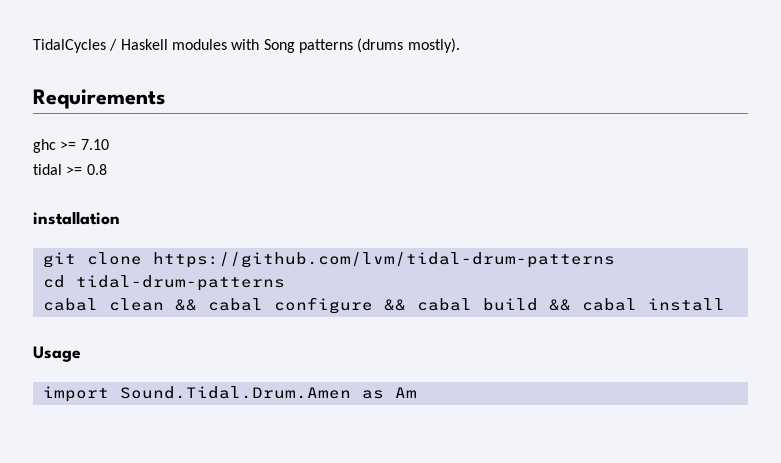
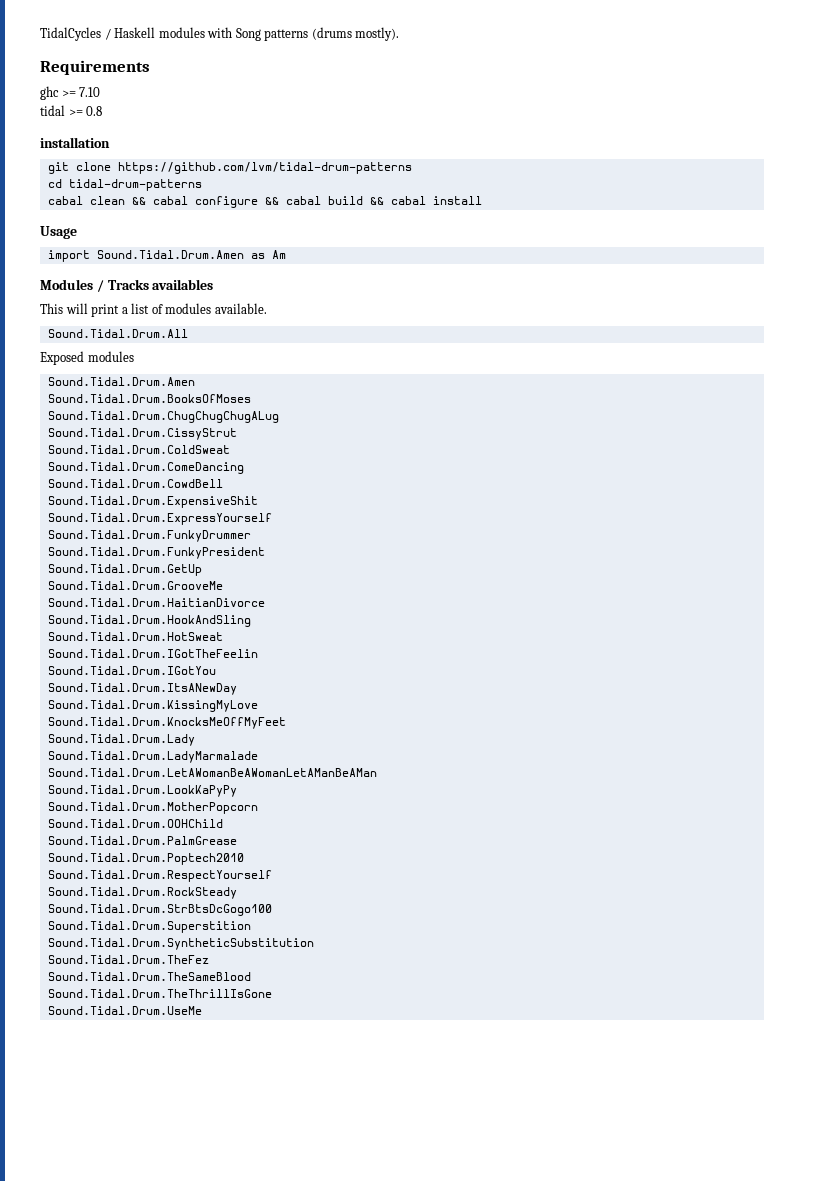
+ Modules / Tracks availables
+ This will print a list of modules available.
+ Sound.Tidal.Drum.All
+ Exposed modules
+ Sound.Tidal.Drum.Amen
+ Sound.Tidal.Drum.BooksOfMoses
+ Sound.Tidal.Drum.ChugChugChugALug
+ Sound.Tidal.Drum.CissyStrut
+ Sound.Tidal.Drum.ColdSweat
+ Sound.Tidal.Drum.ComeDancing
+ Sound.Tidal.Drum.CowdBell
+ Sound.Tidal.Drum.ExpensiveShit
+ Sound.Tidal.Drum.ExpressYourself
+ Sound.Tidal.Drum.FunkyDrummer
+ Sound.Tidal.Drum.FunkyPresident
+ Sound.Tidal.Drum.GetUp
+ Sound.Tidal.Drum.GrooveMe
+ Sound.Tidal.Drum.HaitianDivorce
+ Sound.Tidal.Drum.HookAndSling
+ Sound.Tidal.Drum.HotSweat
+ Sound.Tidal.Drum.IGotTheFeelin
+ Sound.Tidal.Drum.IGotYou
+ Sound.Tidal.Drum.ItsANewDay
+ Sound.Tidal.Drum.KissingMyLove
+ Sound.Tidal.Drum.KnocksMeOffMyFeet
+ Sound.Tidal.Drum.Lady
+ Sound.Tidal.Drum.LadyMarmalade
+ Sound.Tidal.Drum.LetAWomanBeAWomanLetAManBeAMan
+ Sound.Tidal.Drum.LookKaPyPy
+ Sound.Tidal.Drum.MotherPopcorn
+ Sound.Tidal.Drum.OOHChild
+ Sound.Tidal.Drum.PalmGrease
+ Sound.Tidal.Drum.Poptech2010
+ Sound.Tidal.Drum.RespectYourself
+ Sound.Tidal.Drum.RockSteady
+ Sound.Tidal.Drum.StrBtsDcGogo100
+ Sound.Tidal.Drum.Superstition
+ Sound.Tidal.Drum.SyntheticSubstitution
+ Sound.Tidal.Drum.TheFez
+ Sound.Tidal.Drum.TheSameBlood
+ Sound.Tidal.Drum.TheThrillIsGone
+ Sound.Tidal.Drum.UseMe

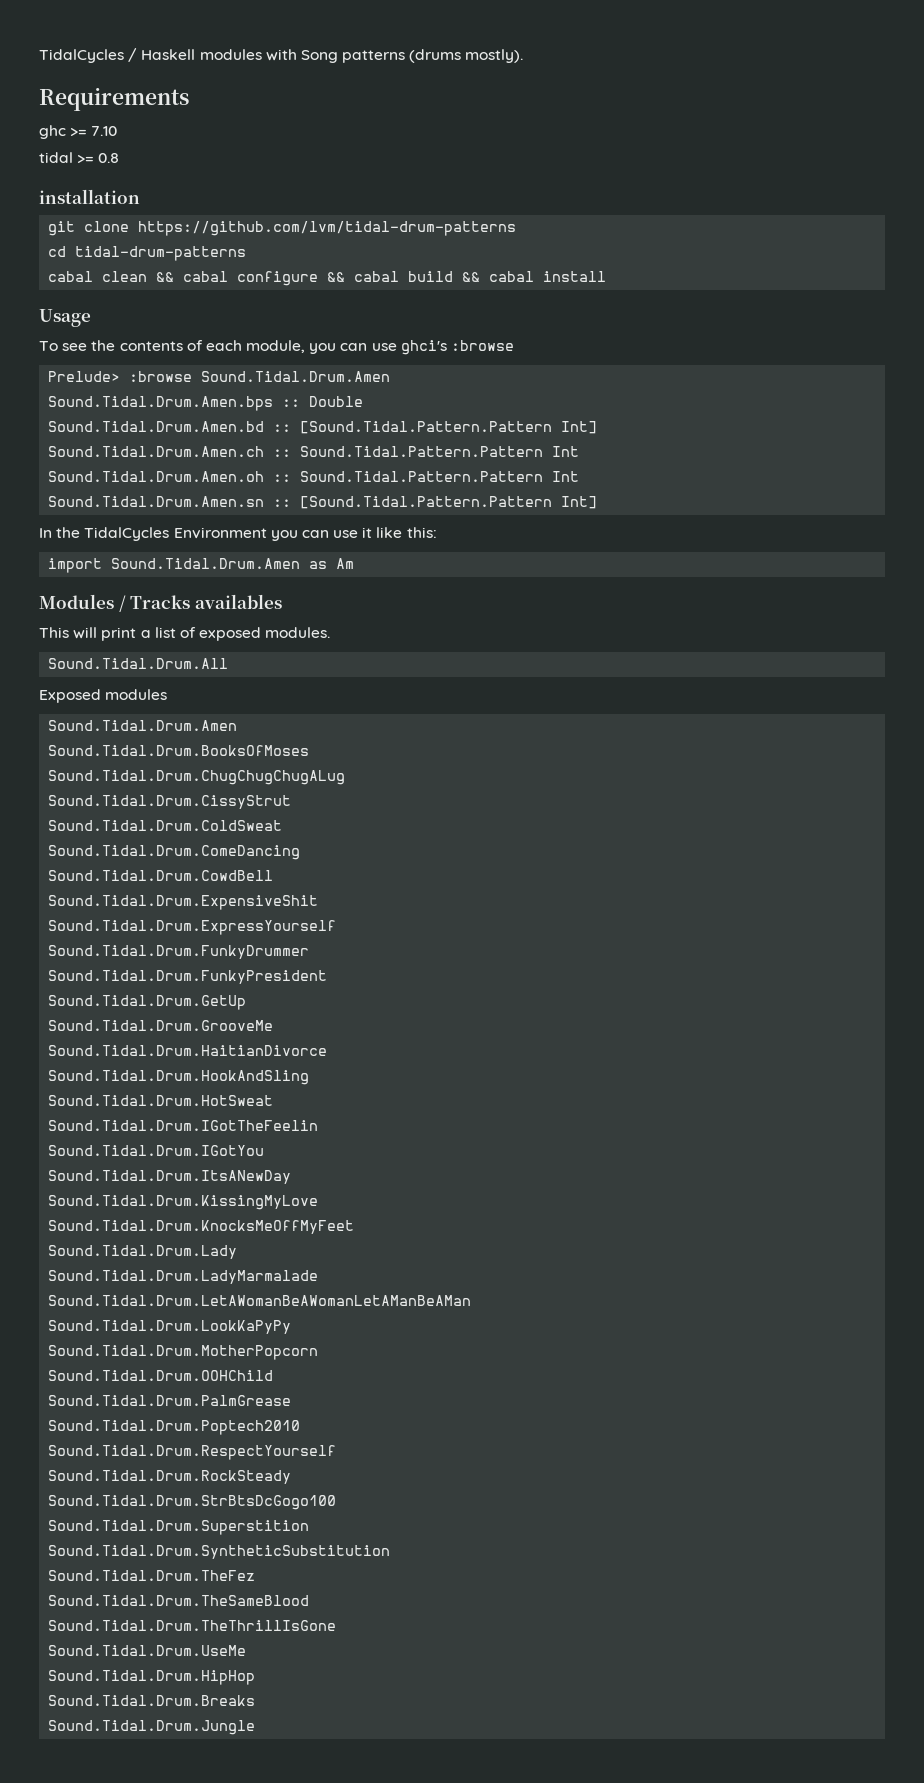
+ To see the contents of each module, you can use ghci's :browse
+ Prelude> :browse Sound.Tidal.Drum.Amen
+ Sound.Tidal.Drum.Amen.bps :: Double
+ Sound.Tidal.Drum.Amen.bd :: [Sound.Tidal.Pattern.Pattern Int]
+ Sound.Tidal.Drum.Amen.ch :: Sound.Tidal.Pattern.Pattern Int
+ Sound.Tidal.Drum.Amen.oh :: Sound.Tidal.Pattern.Pattern Int
+ Sound.Tidal.Drum.Amen.sn :: [Sound.Tidal.Pattern.Pattern Int]
+ In the TidalCycles Environment you can use it like this:
- This will print a list of modules available.
+ This will print a list of exposed modules.
+ Sound.Tidal.Drum.HipHop
+ Sound.Tidal.Drum.Breaks
+ Sound.Tidal.Drum.Jungle

